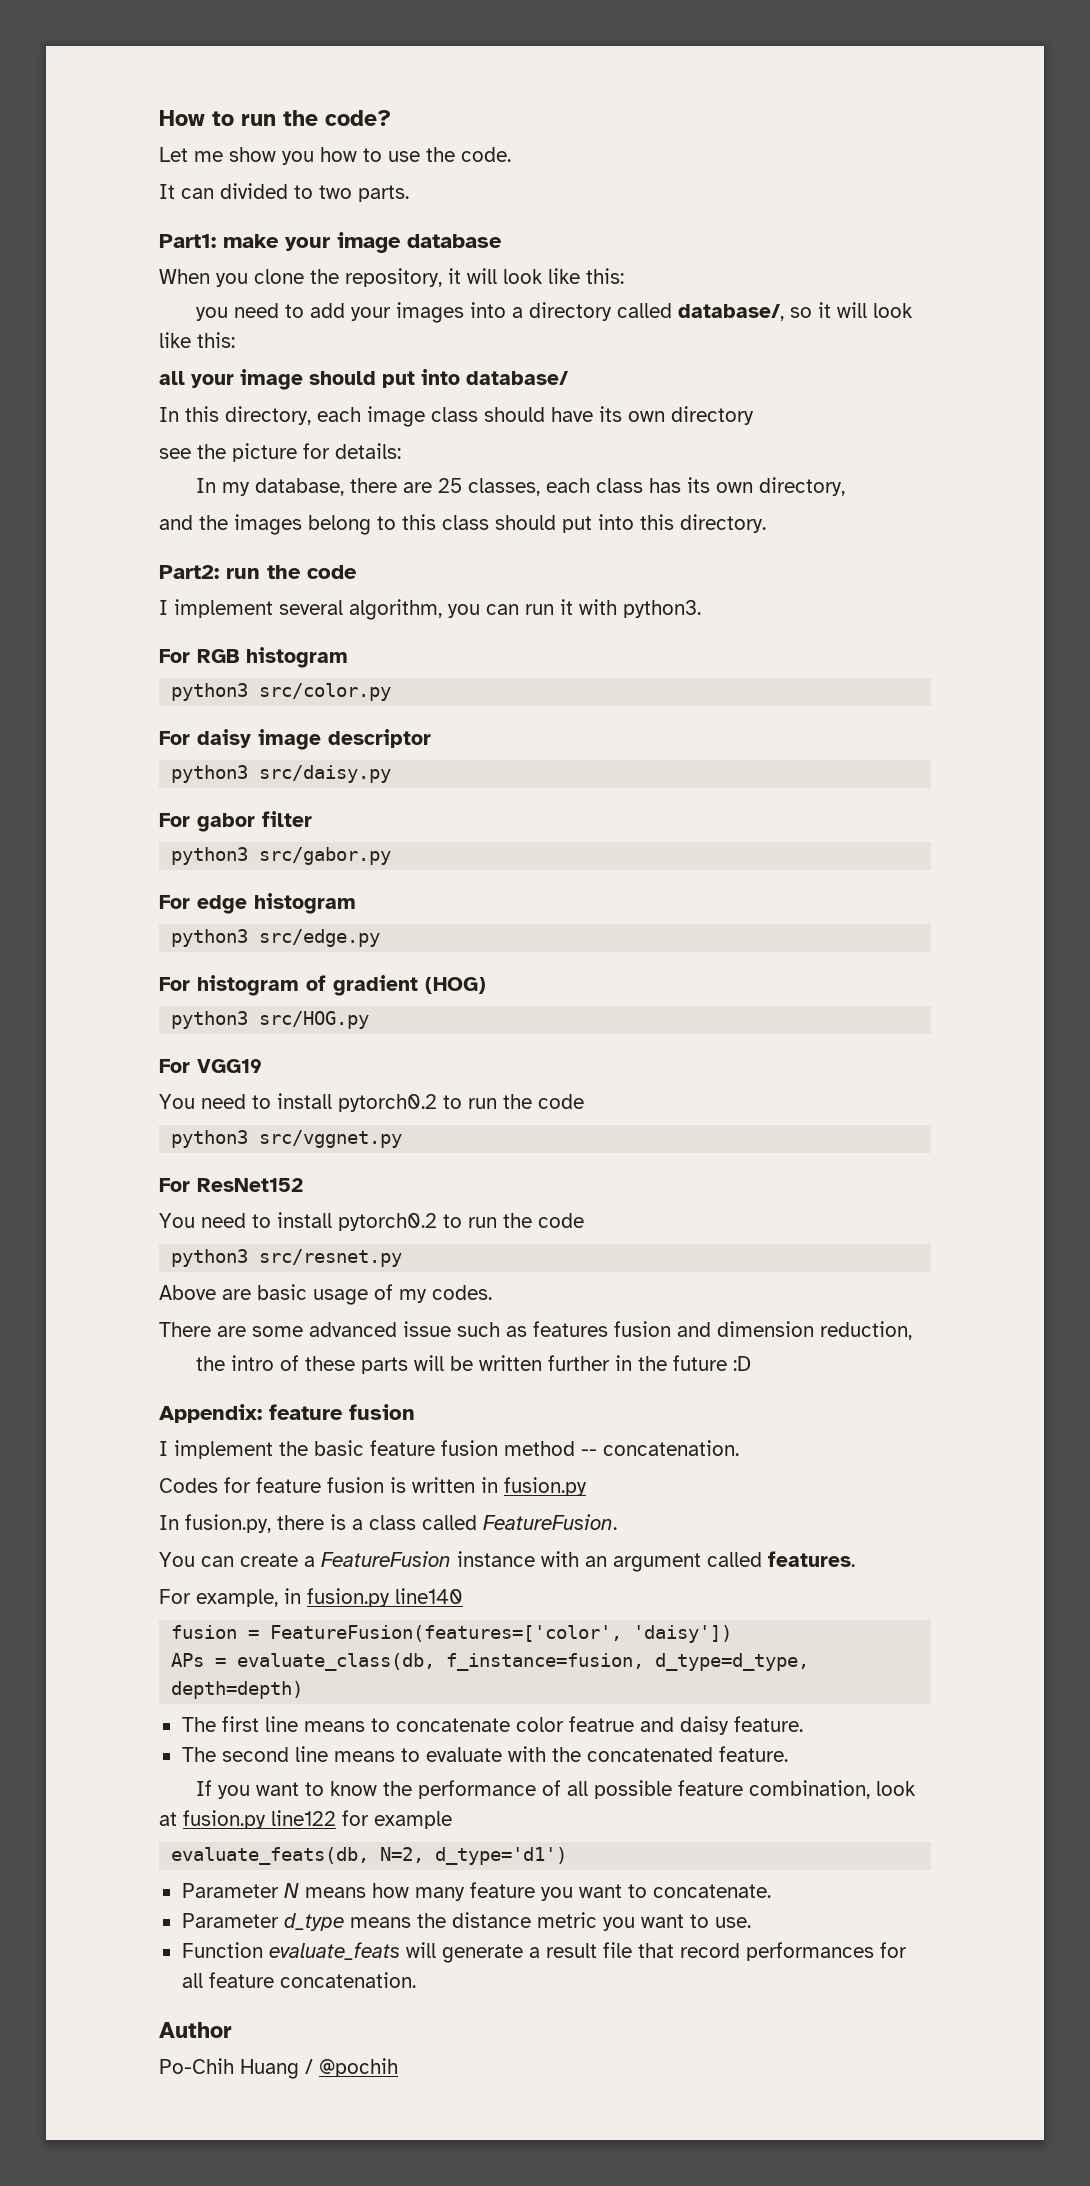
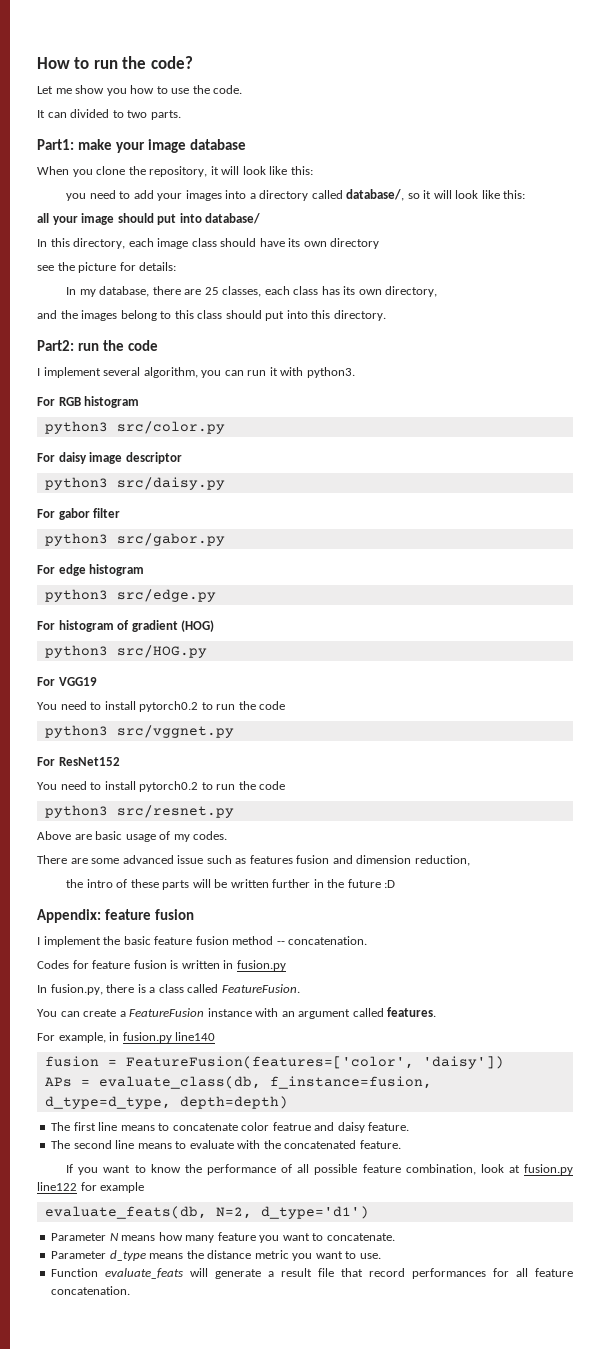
- Author
- Po-Chih Huang / @pochih

